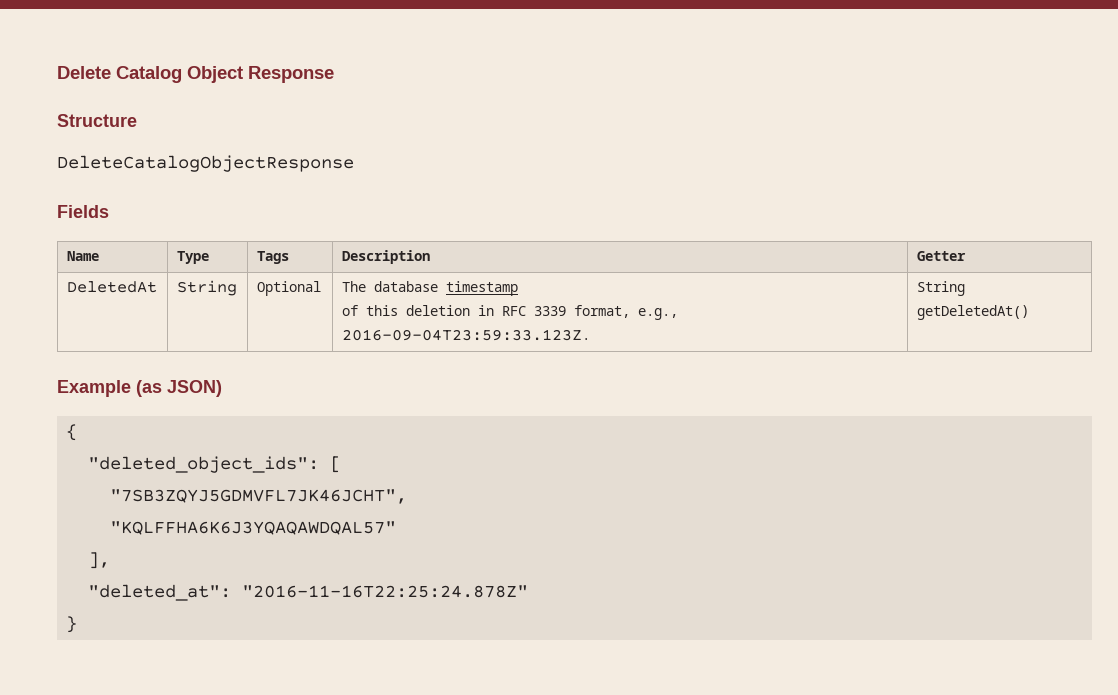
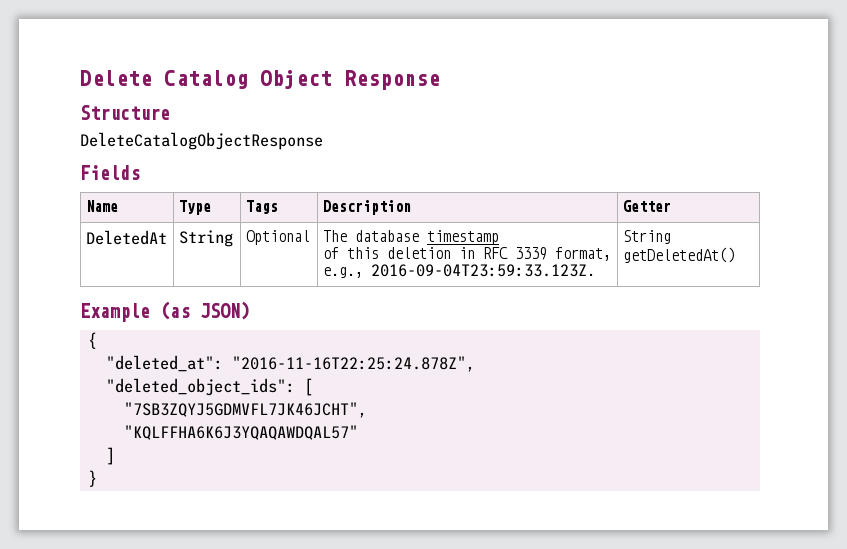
+ "deleted_at": "2016-11-16T22:25:24.878Z",
- ],
- "deleted_at": "2016-11-16T22:25:24.878Z"
+ ]

